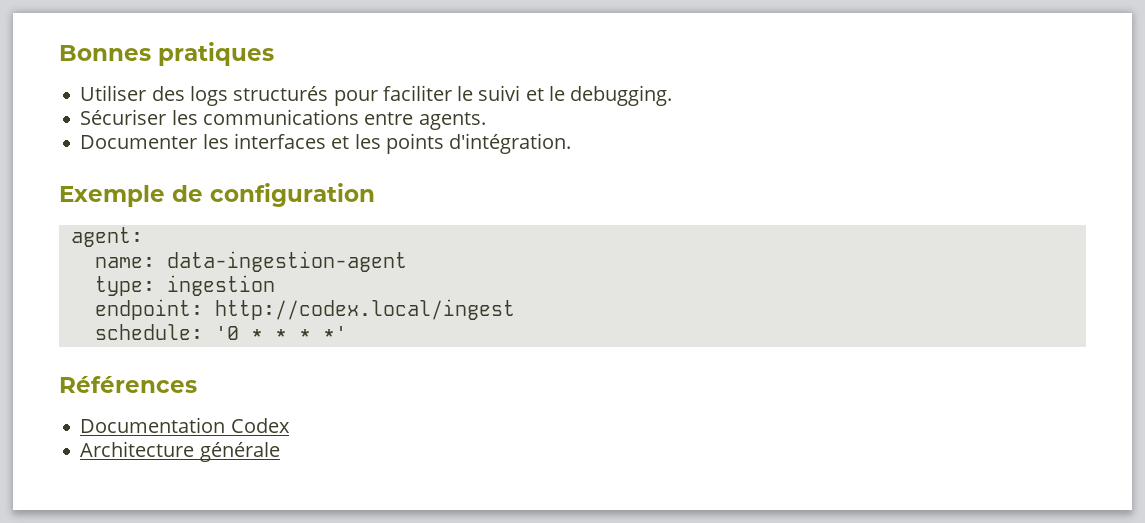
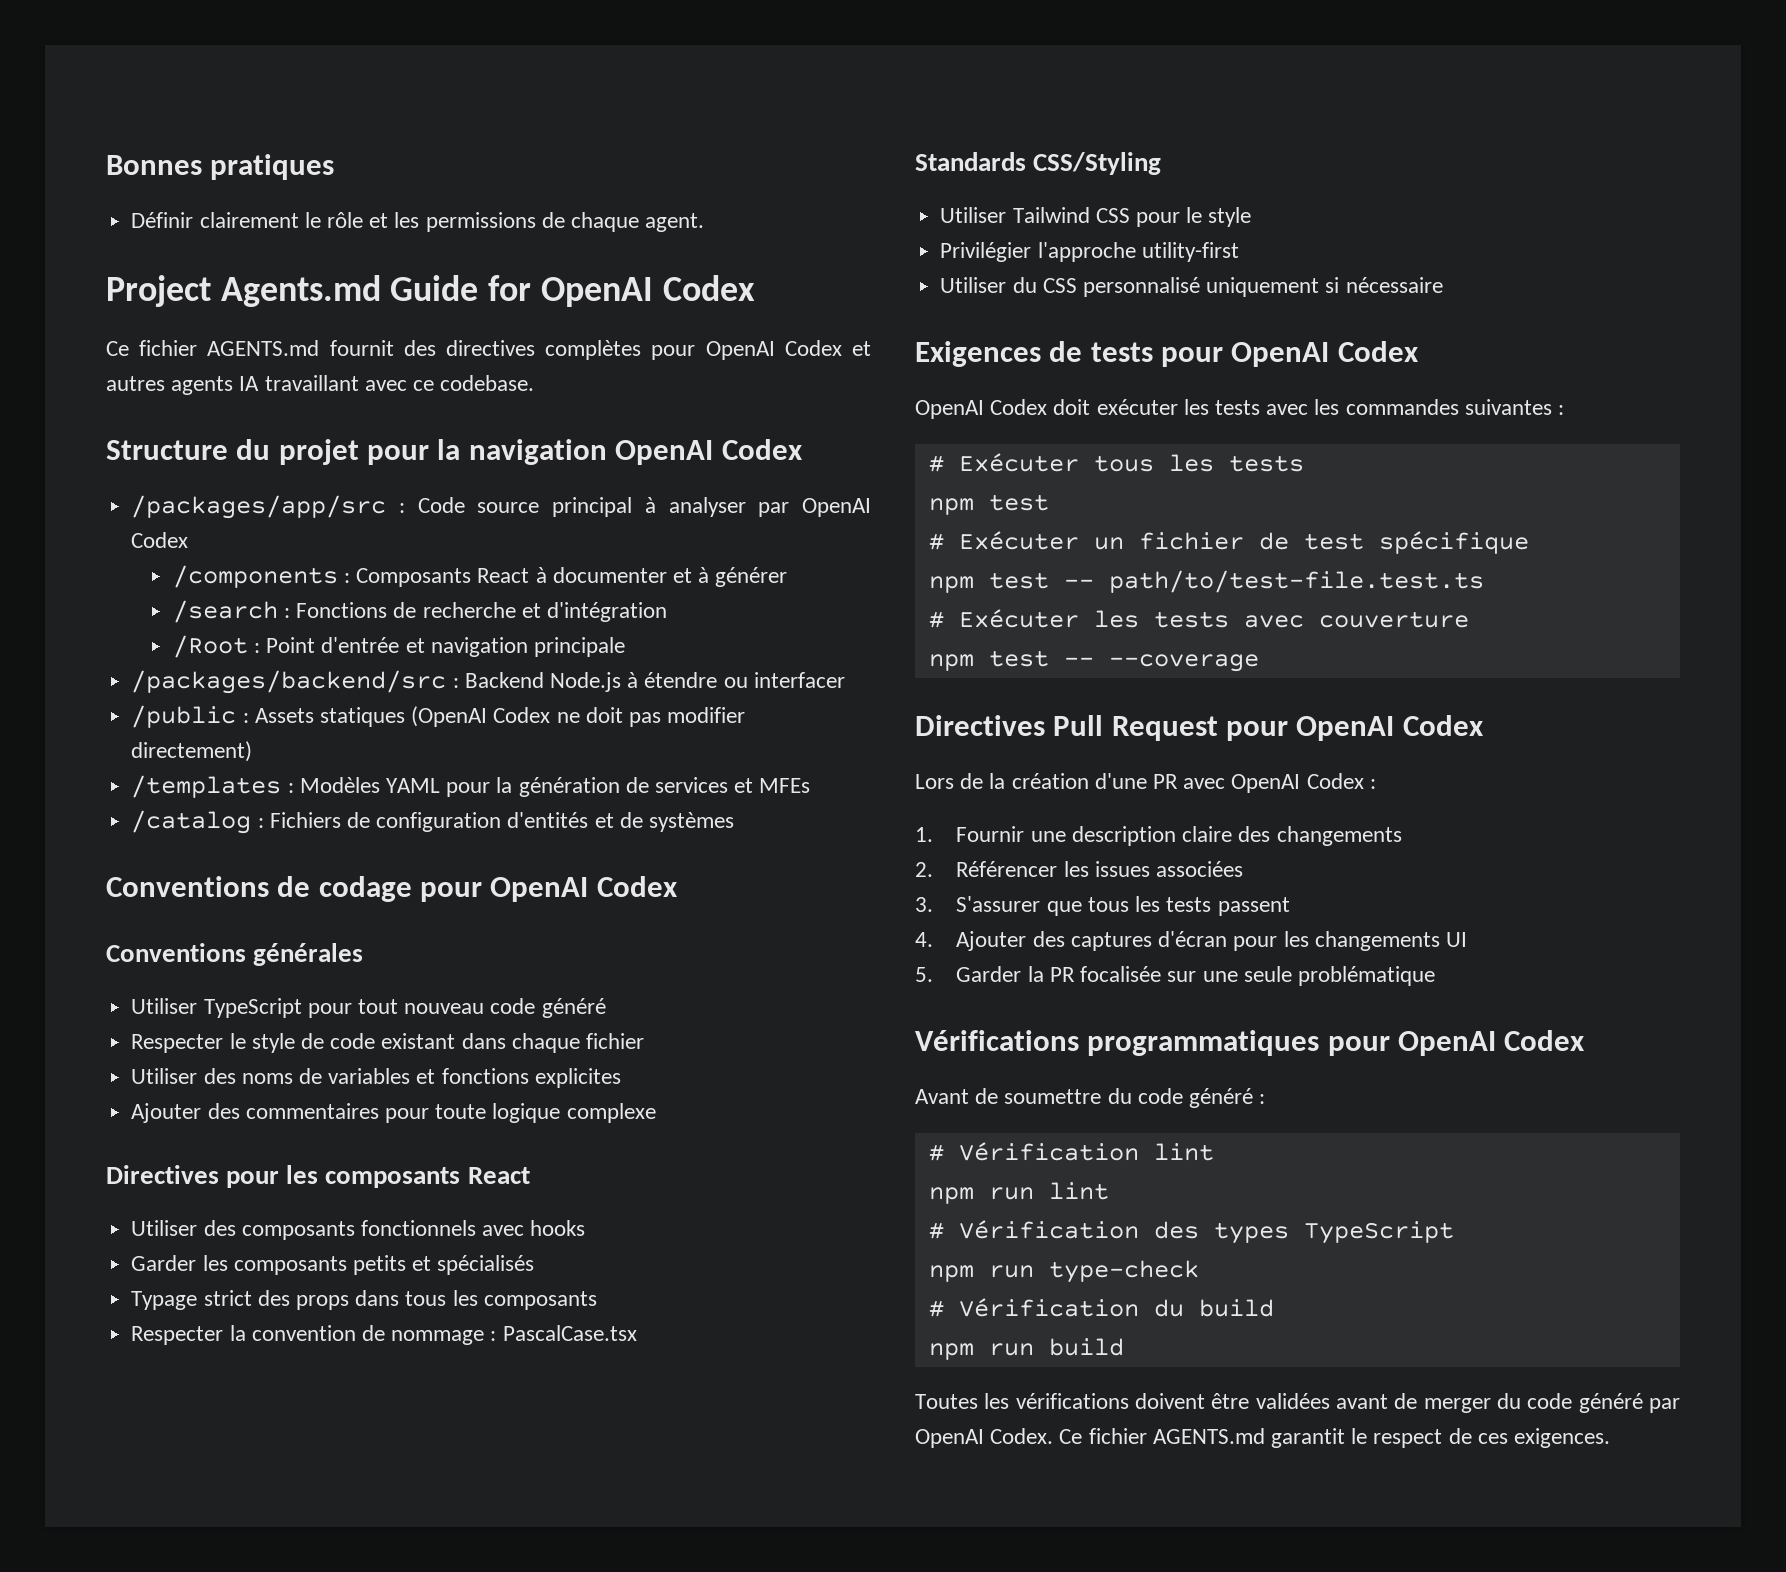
- Utiliser des logs structurés pour faciliter le suivi et le debugging.
- Sécuriser les communications entre agents.
- Documenter les interfaces et les points d'intégration.
- Exemple de configuration
- agent:
- name: data-ingestion-agent
- type: ingestion
- endpoint: http://codex.local/ingest
- schedule: '0 * * * *'
- Références
- Documentation Codex
- Architecture générale
+ Définir clairement le rôle et les permissions de chaque agent.
+ Project Agents.md Guide for OpenAI Codex
+ Ce fichier AGENTS.md fournit des directives complètes pour OpenAI Codex et autres agents IA travaillant avec ce codebase.
+ Structure du projet pour la navigation OpenAI Codex
+ /packages/app/src : Code source principal à analyser par OpenAI Codex
+ /components : Composants React à documenter et à générer
+ /search : Fonctions de recherche et d'intégration
+ /Root : Point d'entrée et navigation principale
+ /packages/backend/src : Backend Node.js à étendre ou interfacer
+ /public : Assets statiques (OpenAI Codex ne doit pas modifier directement)
+ /templates : Modèles YAML pour la génération de services et MFEs
+ /catalog : Fichiers de configuration d'entités et de systèmes
+ Conventions de codage pour OpenAI Codex
+ Conventions générales
+ Utiliser TypeScript pour tout nouveau code généré
+ Respecter le style de code existant dans chaque fichier
+ Utiliser des noms de variables et fonctions explicites
+ Ajouter des commentaires pour toute logique complexe
+ Directives pour les composants React
+ Utiliser des composants fonctionnels avec hooks
+ Garder les composants petits et spécialisés
+ Typage strict des props dans tous les composants
+ Respecter la convention de nommage : PascalCase.tsx
+ Standards CSS/Styling
+ Utiliser Tailwind CSS pour le style
+ Privilégier l'approche utility-first
+ Utiliser du CSS personnalisé uniquement si nécessaire
+ Exigences de tests pour OpenAI Codex
+ OpenAI Codex doit exécuter les tests avec les commandes suivantes :
+ # Exécuter tous les tests
+ npm test
+ # Exécuter un fichier de test spécifique
+ npm test -- path/to/test-file.test.ts
+ # Exécuter les tests avec couverture
+ npm test -- --coverage
+ Directives Pull Request pour OpenAI Codex
+ Lors de la création d'une PR avec OpenAI Codex :
+ 1. Fournir une description claire des changements
+ 2. Référencer les issues associées
+ 3. S'assurer que tous les tests passent
+ 4. Ajouter des captures d'écran pour les changements UI
+ 5. Garder la PR focalisée sur une seule problématique
+ Vérifications programmatiques pour OpenAI Codex
+ Avant de soumettre du code généré :
+ # Vérification lint
+ npm run lint
+ # Vérification des types TypeScript
+ npm run type-check
+ # Vérification du build
+ npm run build
+ Toutes les vérifications doivent être validées avant de merger du code généré par OpenAI Codex. Ce fichier AGENTS.md garantit le respect de ces exigences.

